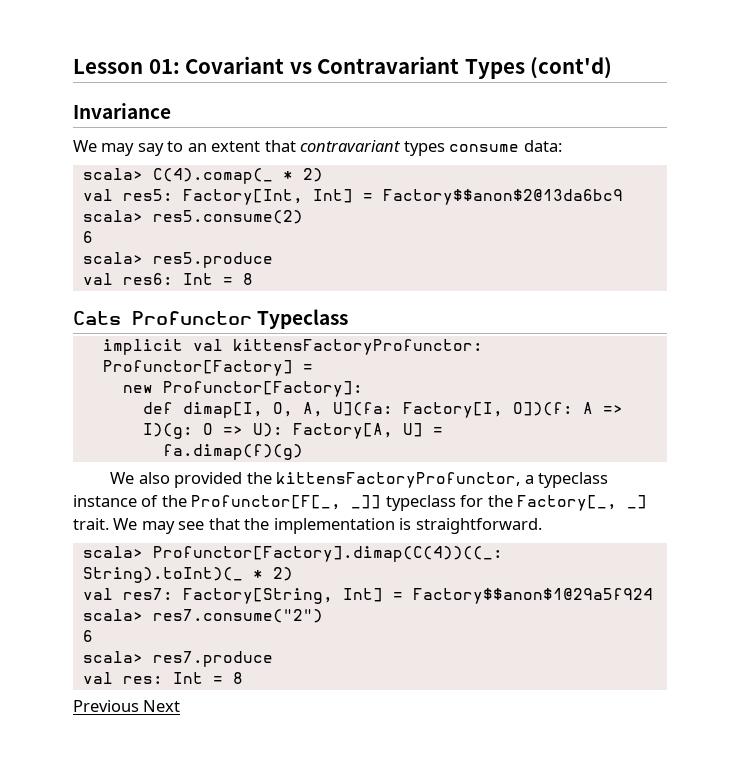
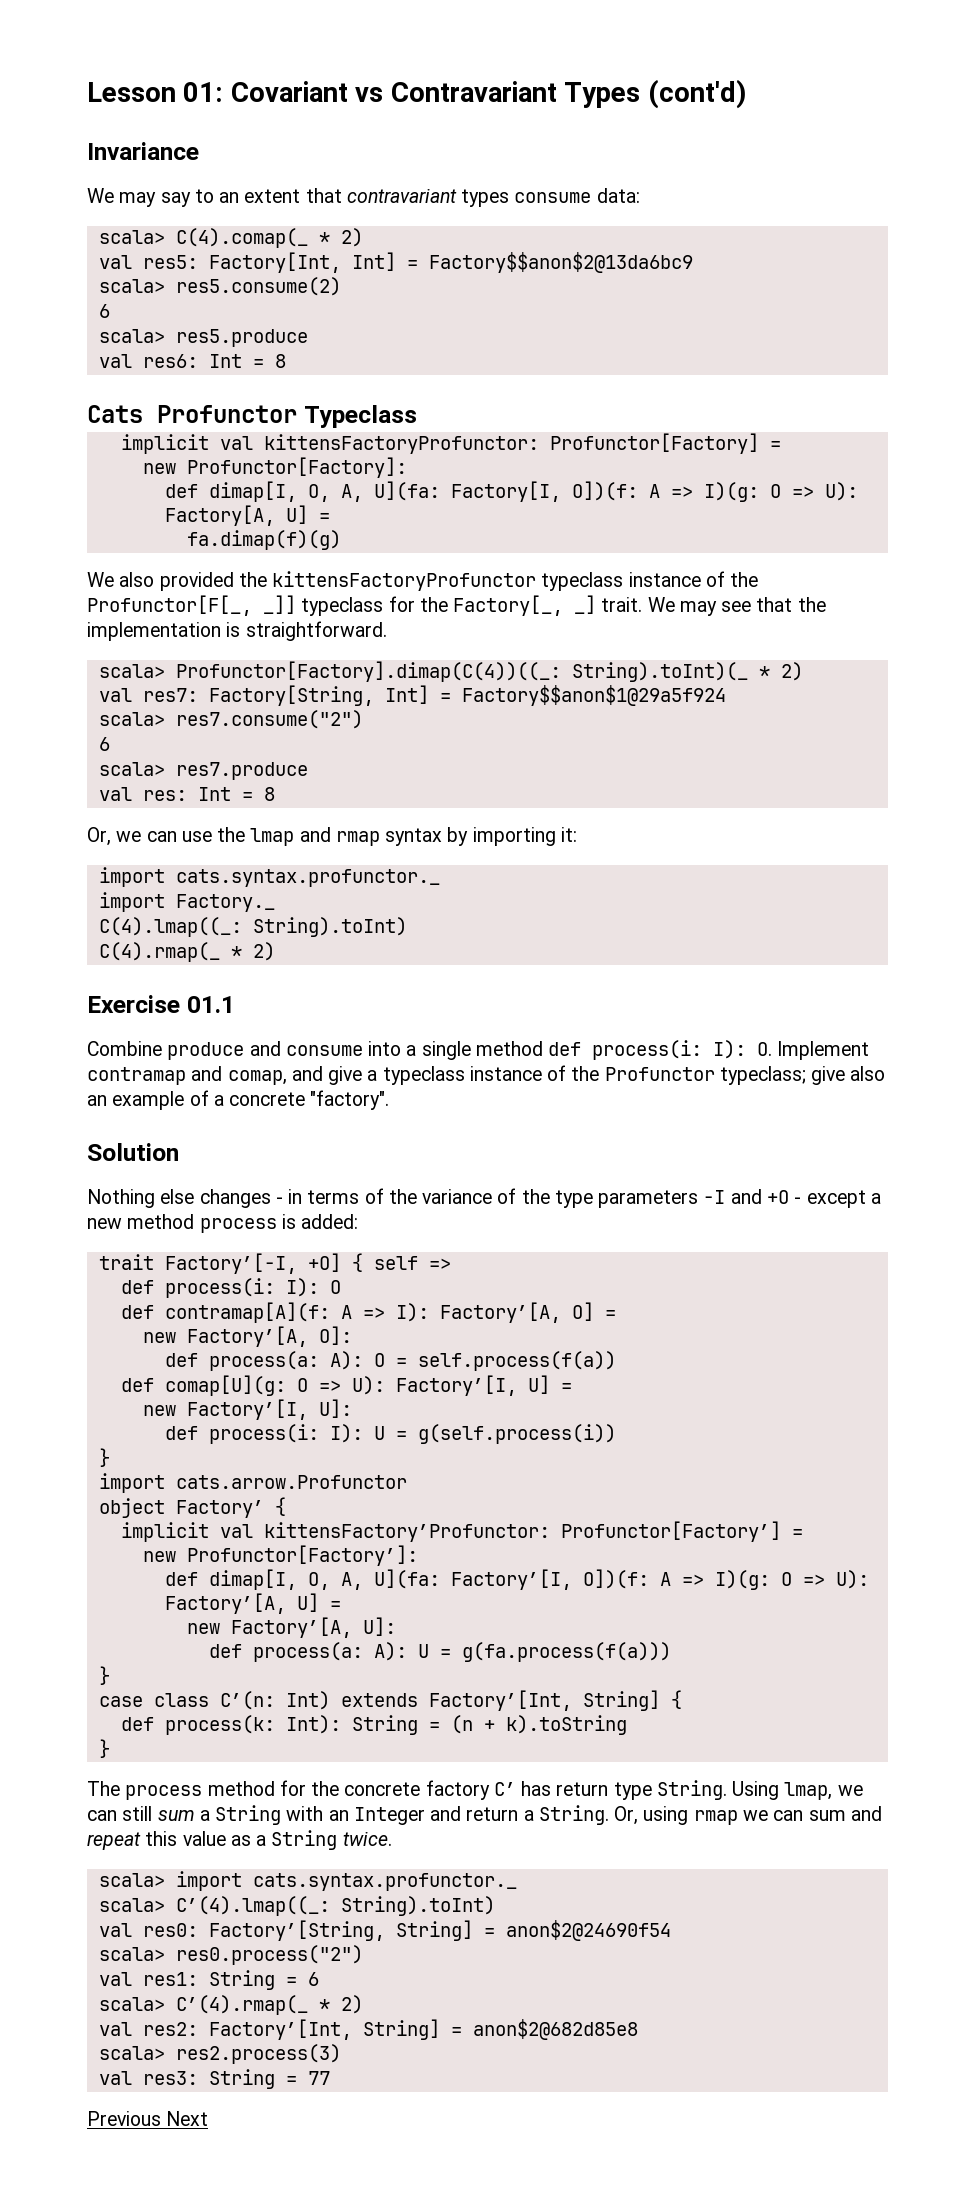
- We also provided the kittensFactoryProfunctor, a typeclass instance of the Profunctor[F[_, _]] typeclass for the Factory[_, _] trait.
+ We also provided the kittensFactoryProfunctor typeclass instance of the Profunctor[F[_, _]] typeclass for the Factory[_, _] trait.
+ Or, we can use the lmap and rmap syntax by importing it:
+ import cats.syntax.profunctor._
+ import Factory._
+ C(4).lmap((_: String).toInt)
+ C(4).rmap(_ * 2)
+ Exercise 01.1
+ Combine produce and consume into a single method def process(i: I): O. Implement contramap and comap, and give a typeclass instance of the Profunctor typeclass; give also an example of a concrete "factory".
+ Solution
+ Nothing else changes - in terms of the variance of the type parameters -I and +O - except a new method process is added:
+ trait Factoryʹ[-I, +O] { self =>
+ def process(i: I): O
+ def contramap[A](f: A => I): Factoryʹ[A, O] =
+ new Factoryʹ[A, O]:
+ def process(a: A): O = self.process(f(a))
+ def comap[U](g: O => U): Factoryʹ[I, U] =
+ new Factoryʹ[I, U]:
+ def process(i: I): U = g(self.process(i))
+ }
+ import cats.arrow.Profunctor
+ object Factoryʹ {
+ implicit val kittensFactoryʹProfunctor: Profunctor[Factoryʹ] =
+ new Profunctor[Factoryʹ]:
+ def dimap[I, O, A, U](fa: Factoryʹ[I, O])(f: A => I)(g: O => U): Factoryʹ[A, U] =
+ new Factoryʹ[A, U]:
+ def process(a: A): U = g(fa.process(f(a)))
+ }
+ case class Cʹ(n: Int) extends Factoryʹ[Int, String] {
+ def process(k: Int): String = (n + k).toString
+ }
+ The process method for the concrete factory Cʹ has return type String. Using lmap, we can still sum a String with an Integer and return a String. Or, using rmap we can sum and repeat this value as a String twice.
+ scala> import cats.syntax.profunctor._
+ scala> Cʹ(4).lmap((_: String).toInt)
+ val res0: Factoryʹ[String, String] = anon$2@24690f54
+ scala> res0.process("2")
+ val res1: String = 6
+ scala> Cʹ(4).rmap(_ * 2)
+ val res2: Factoryʹ[Int, String] = anon$2@682d85e8
+ scala> res2.process(3)
+ val res3: String = 77

